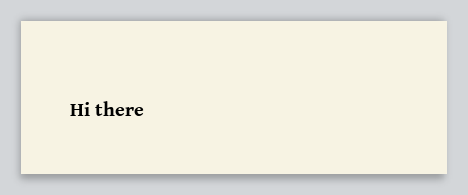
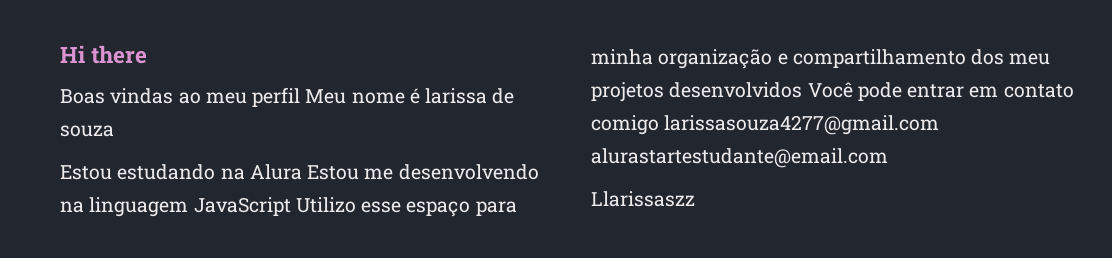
+ Boas vindas ao meu perfil Meu nome é larissa de souza
+ Estou estudando na Alura Estou me desenvolvendo na linguagem JavaScript Utilizo esse espaço para minha organização e compartilhamento dos meu projetos desenvolvidos Você pode entrar em contato comigo larissasouza4277@gmail.com alurastartestudante@email.com
+ Llarissaszz

